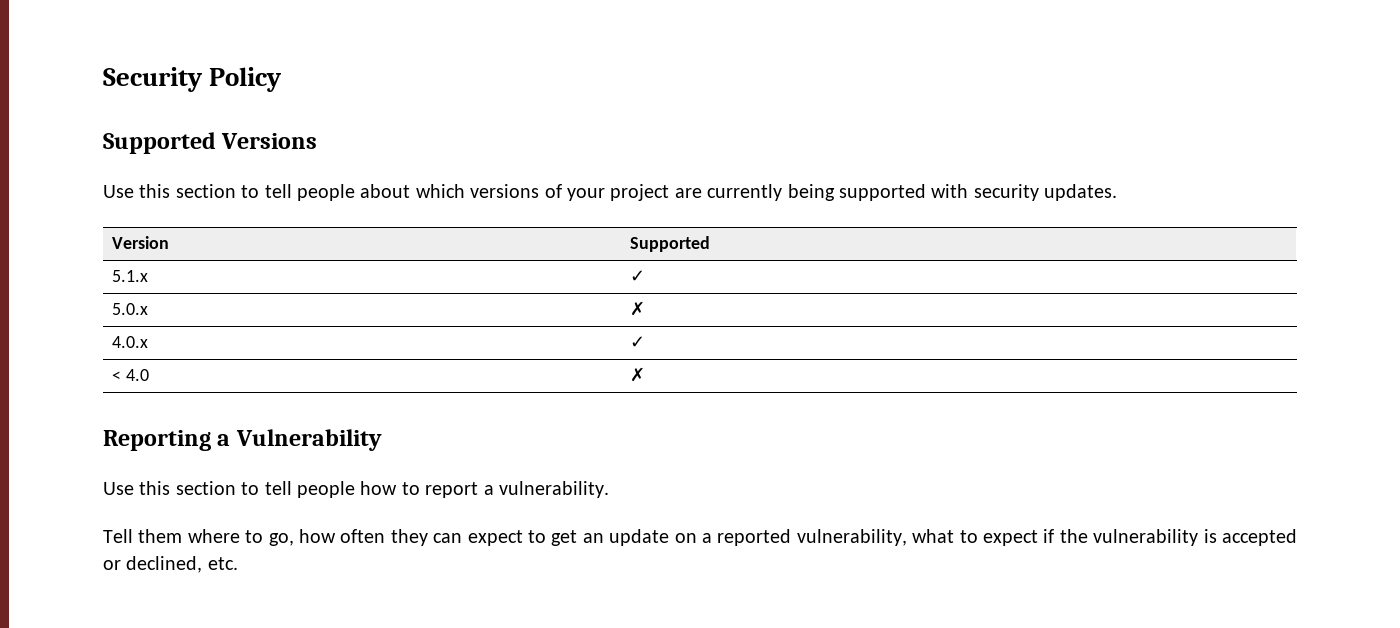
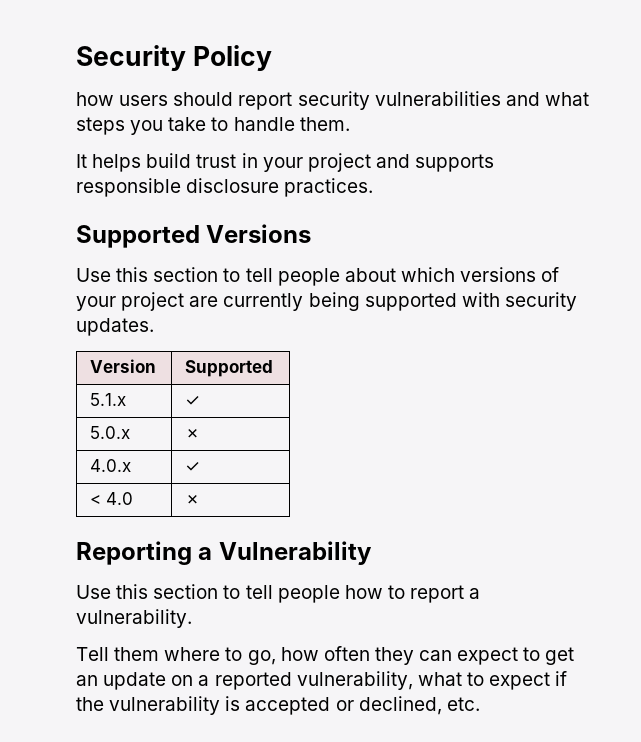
+ how users should report security vulnerabilities and what steps you take to handle them.
+ It helps build trust in your project and supports responsible disclosure practices.

